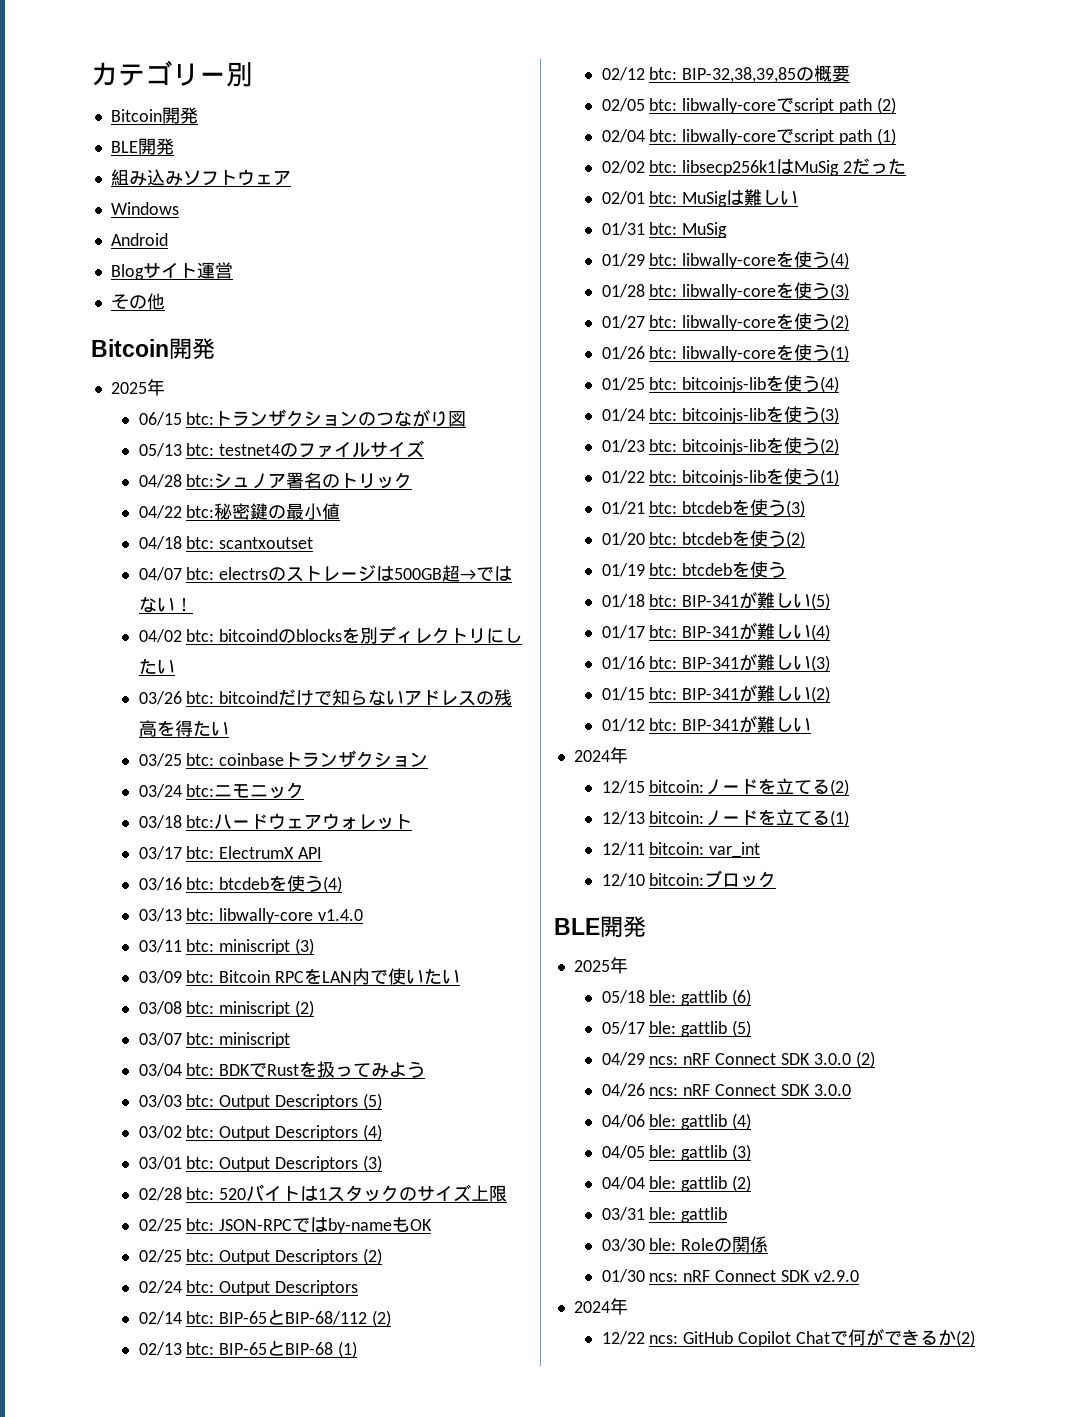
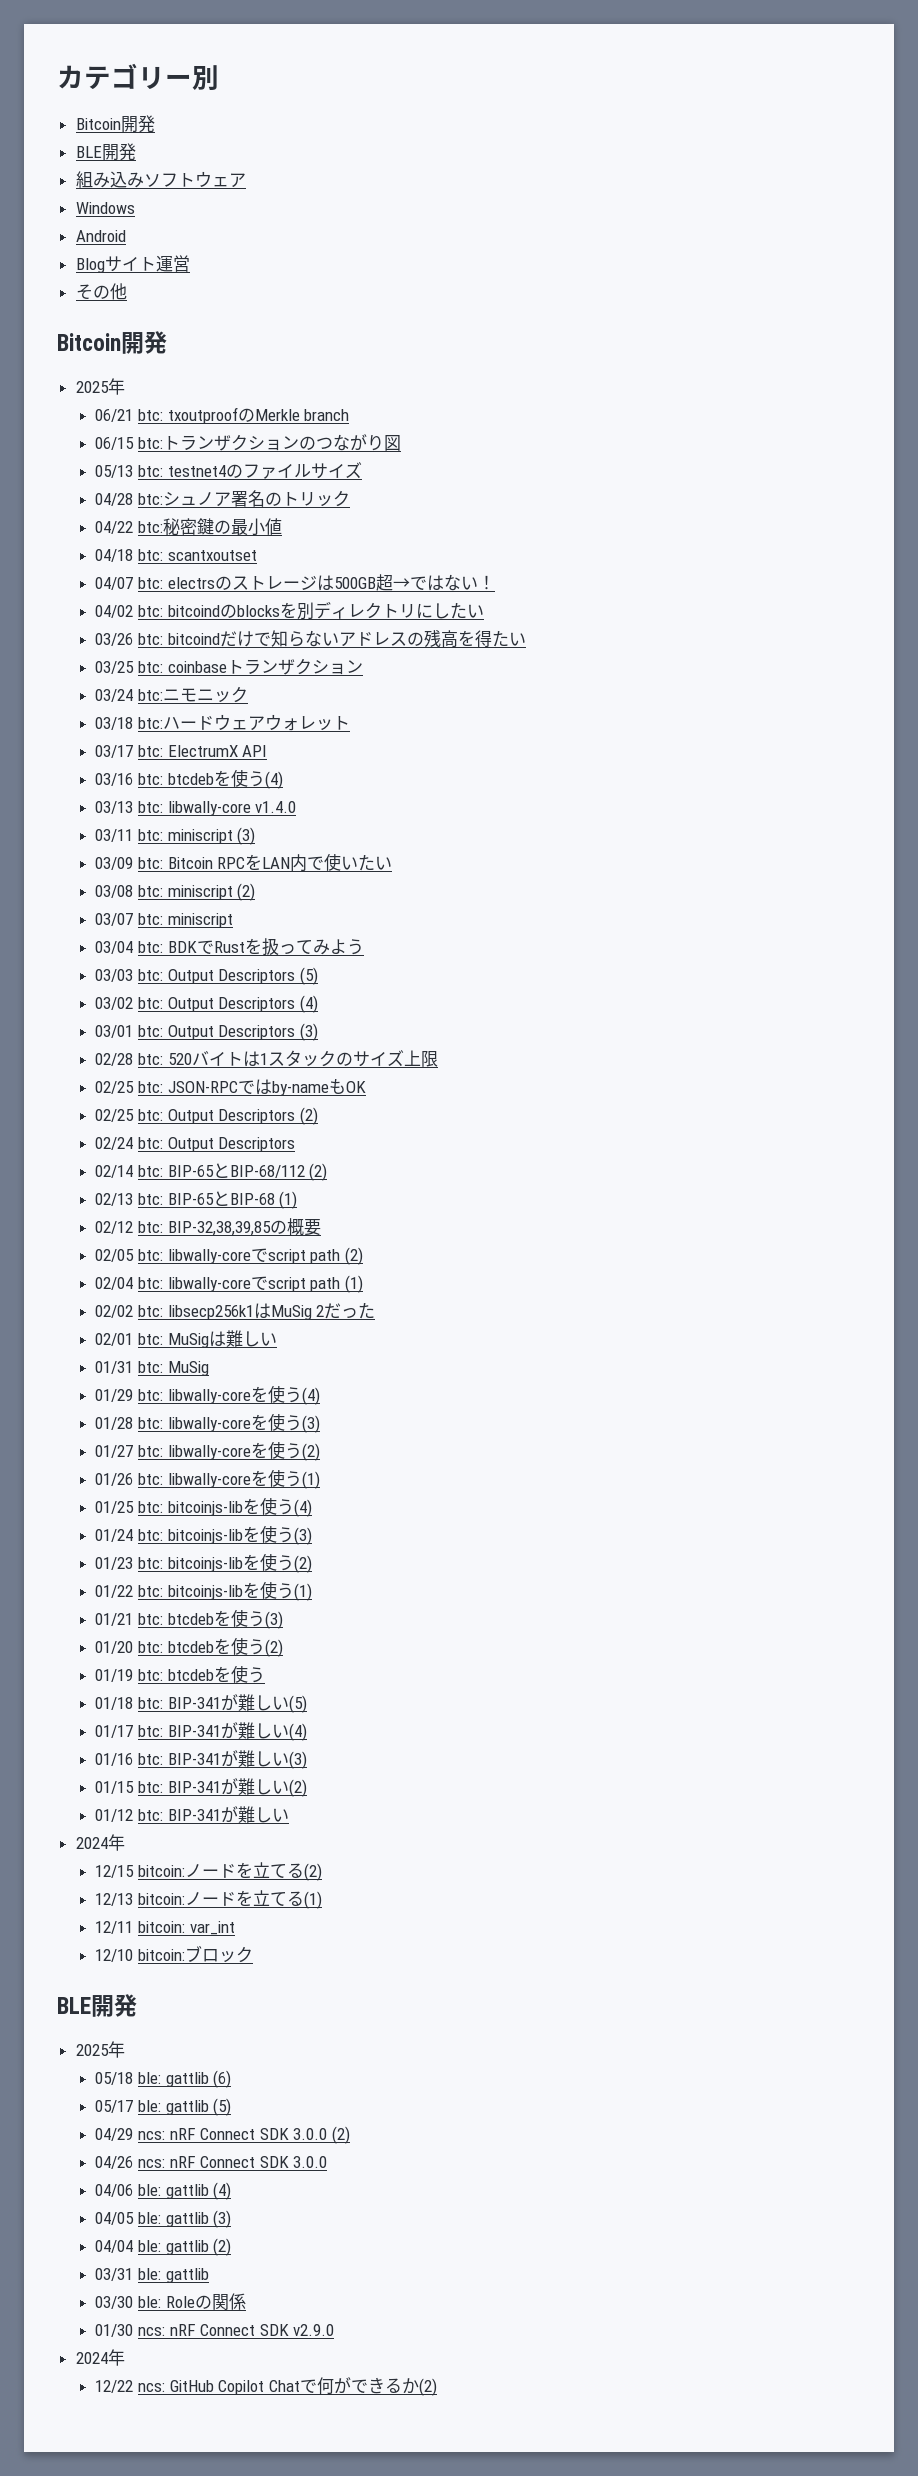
+ 06/21 btc: txoutproofのMerkle branch

